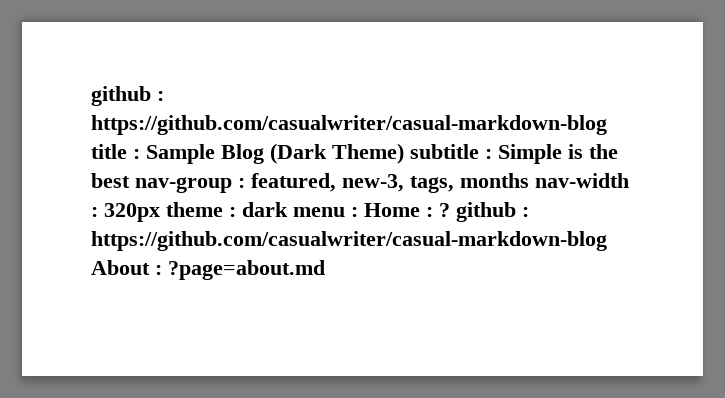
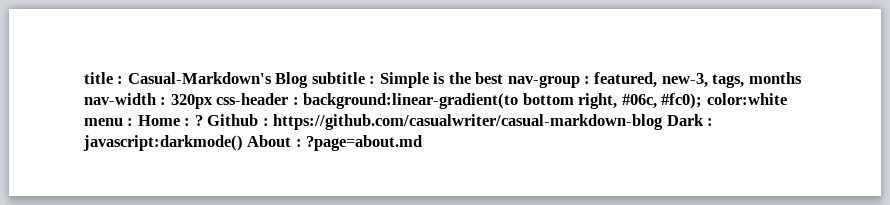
- github : https://github.com/casualwriter/casual-markdown-blog title : Sample Blog (Dark Theme) subtitle : Simple is the best nav-group : featured, new-3, tags, months nav-width : 320px theme : dark menu : Home : ? github : https://github.com/casualwriter/casual-markdown-blog About : ?page=about.md
+ title : Casual-Markdown's Blog subtitle : Simple is the best nav-group : featured, new-3, tags, months nav-width : 320px css-header : background:linear-gradient(to bottom right, #06c, #fc0); color:white menu : Home : ? Github : https://github.com/casualwriter/casual-markdown-blog Dark : javascript:darkmode() About : ?page=about.md

